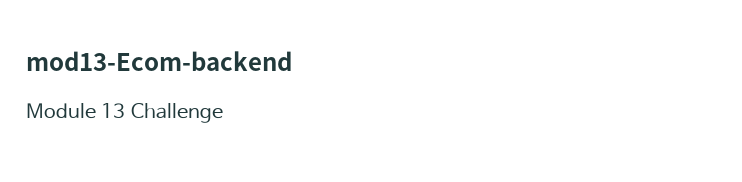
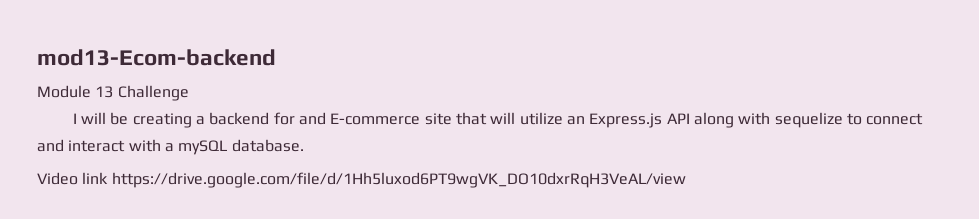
+ I will be creating a backend for and E-commerce site that will utilize an Express.js API along with sequelize to connect and interact with a mySQL database.
+ Video link https://drive.google.com/file/d/1Hh5luxod6PT9wgVK_DO10dxrRqH3VeAL/view

